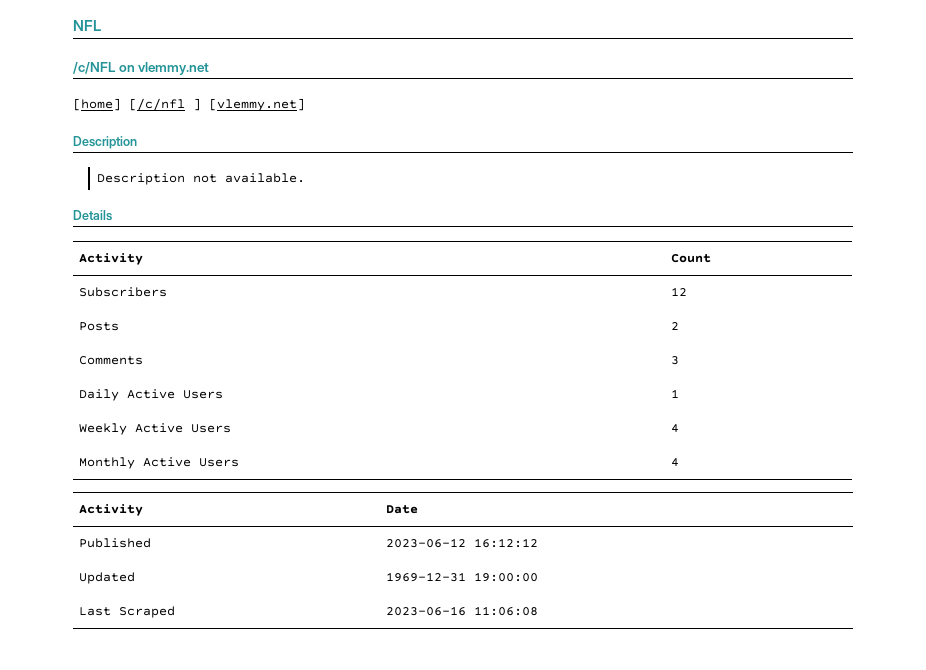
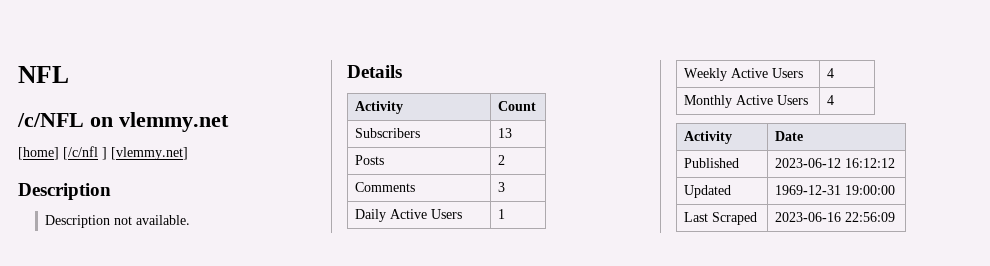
- Subscribers | 12
+ Subscribers | 13
- Last Scraped | 2023-06-16 11:06:08
+ Last Scraped | 2023-06-16 22:56:09

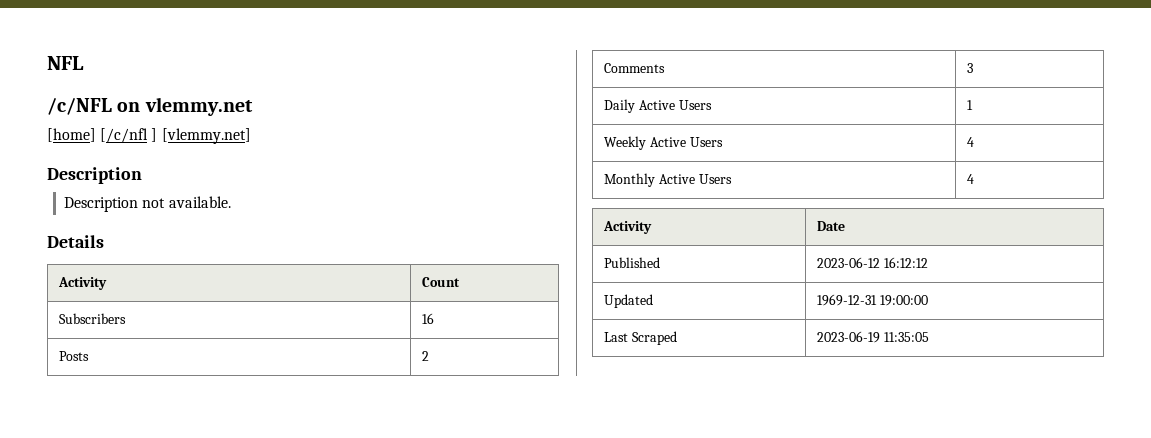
- Subscribers | 13
+ Subscribers | 16
- Last Scraped | 2023-06-16 22:56:09
+ Last Scraped | 2023-06-19 11:35:05

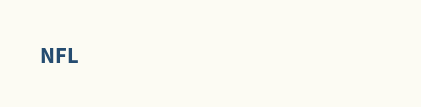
- /c/NFL on vlemmy.net
- [home] [/c/nfl ] [vlemmy.net]
- Description
- Description not available.
- Details
- Activity | Count
- Subscribers | 16
- Posts | 2
- Comments | 3
- Daily Active Users | 1
- Weekly Active Users | 4
- Monthly Active Users | 4
- Activity | Date
- Published | 2023-06-12 16:12:12
- Updated | 1969-12-31 19:00:00
- Last Scraped | 2023-06-19 11:35:05

